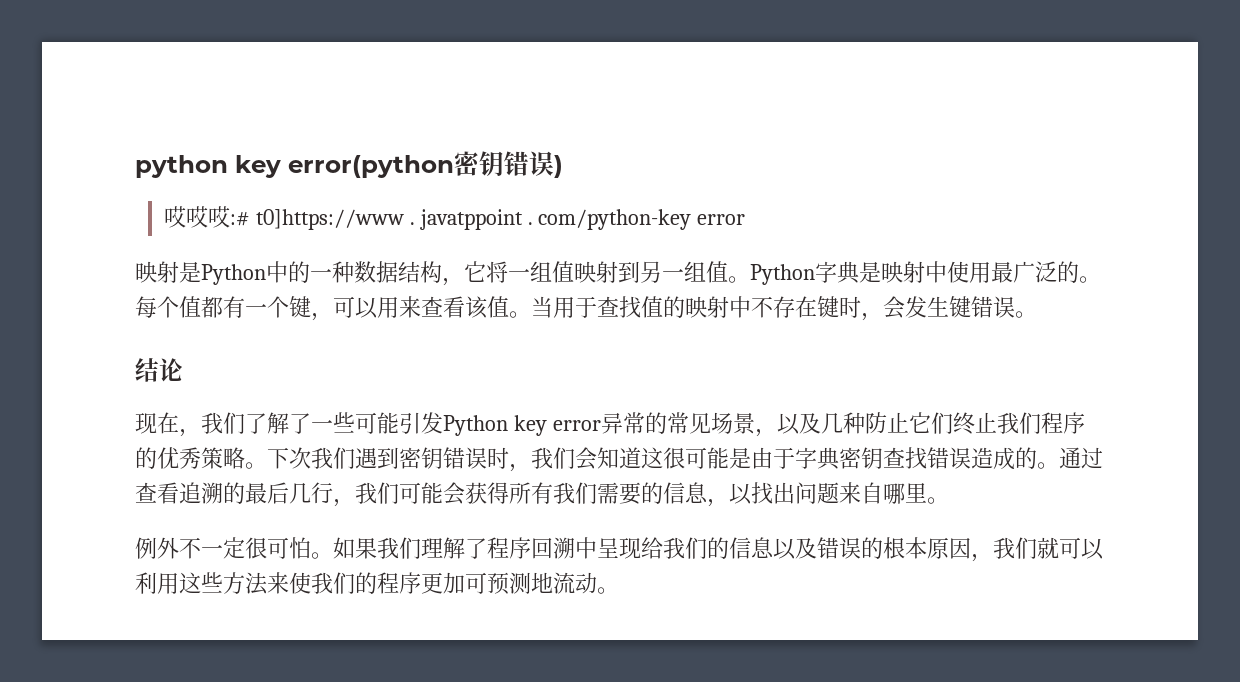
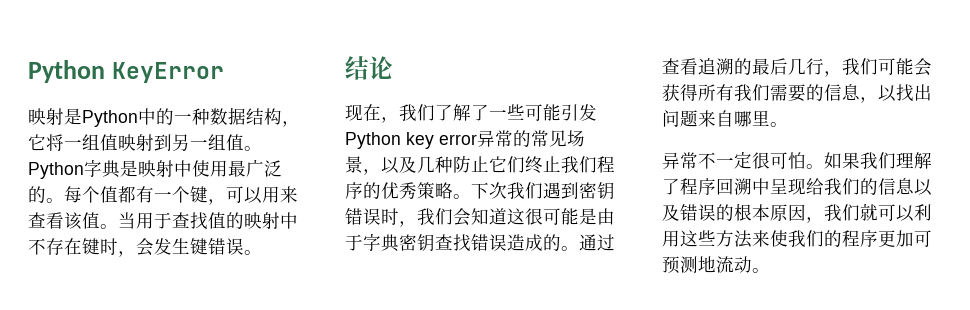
- python key error(python密钥错误)
- 哎哎哎:# t0]https://www . javatppoint . com/python-key error
+ Python KeyError
- 例外不一定很可怕。
+ 异常不一定很可怕。

